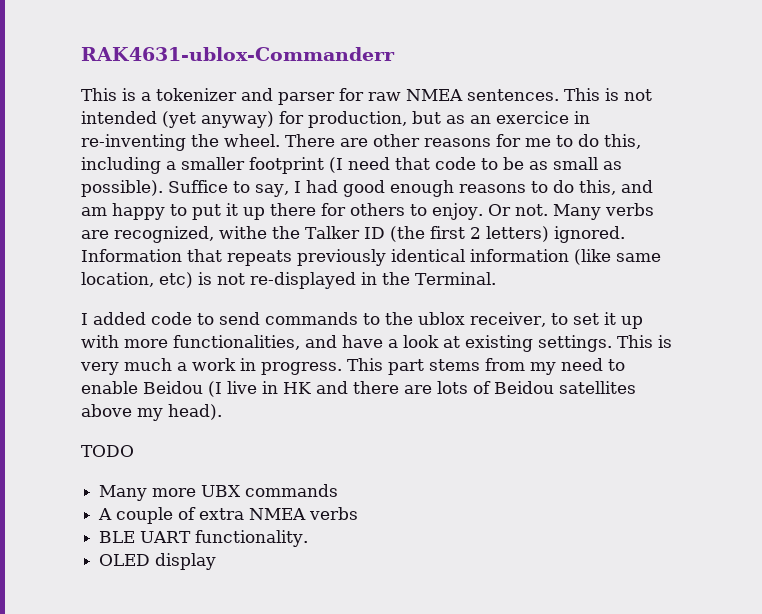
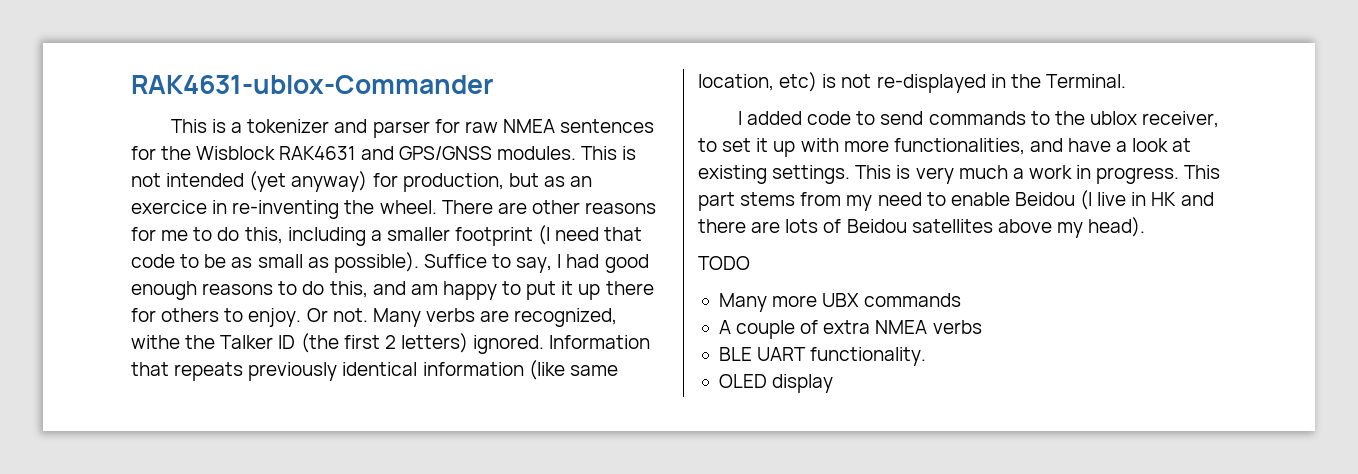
- RAK4631-ublox-Commanderr
+ RAK4631-ublox-Commander
- This is a tokenizer and parser for raw NMEA sentences.
+ This is a tokenizer and parser for raw NMEA sentences for the Wisblock RAK4631 and GPS/GNSS modules.

